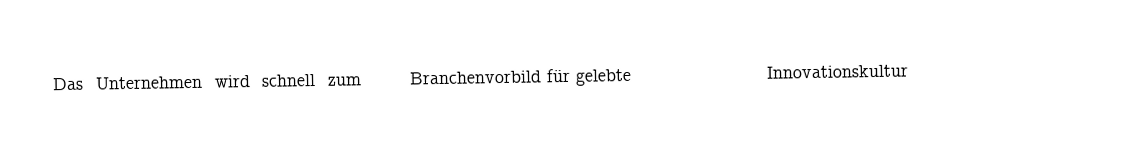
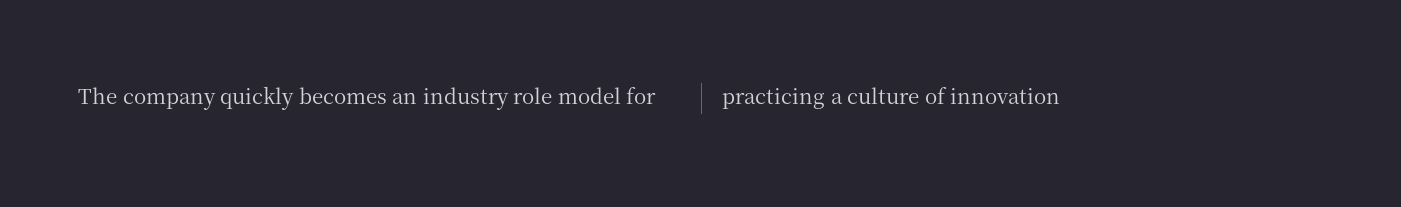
- Das Unternehmen wird schnell zum Branchenvorbild für gelebte Innovationskultur
+ The company quickly becomes an industry role model for practicing a culture of innovation

